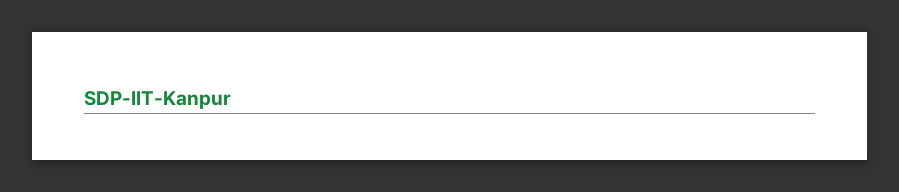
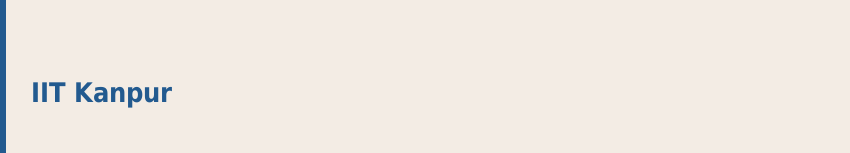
- SDP-IIT-Kanpur
+ IIT Kanpur

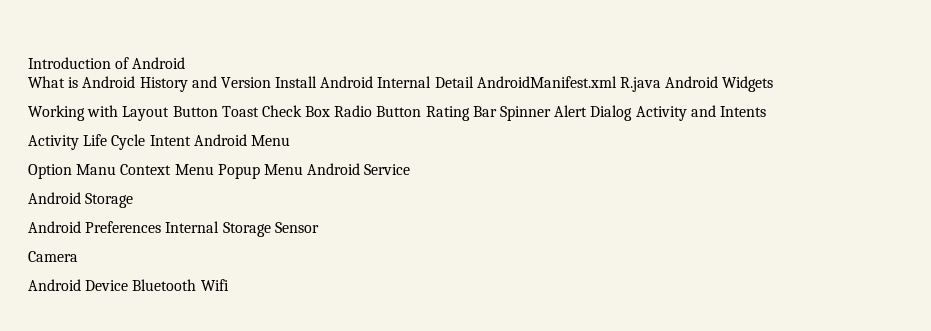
- IIT Kanpur
+ Introduction of Android
+ What is Android History and Version Install Android Internal Detail AndroidManifest.xml R.java Android Widgets
+ Working with Layout Button Toast Check Box Radio Button Rating Bar Spinner Alert Dialog Activity and Intents
+ Activity Life Cycle Intent Android Menu
+ Option Manu Context Menu Popup Menu Android Service
+ Android Storage
+ Android Preferences Internal Storage Sensor
+ Camera
+ Android Device Bluetooth Wifi

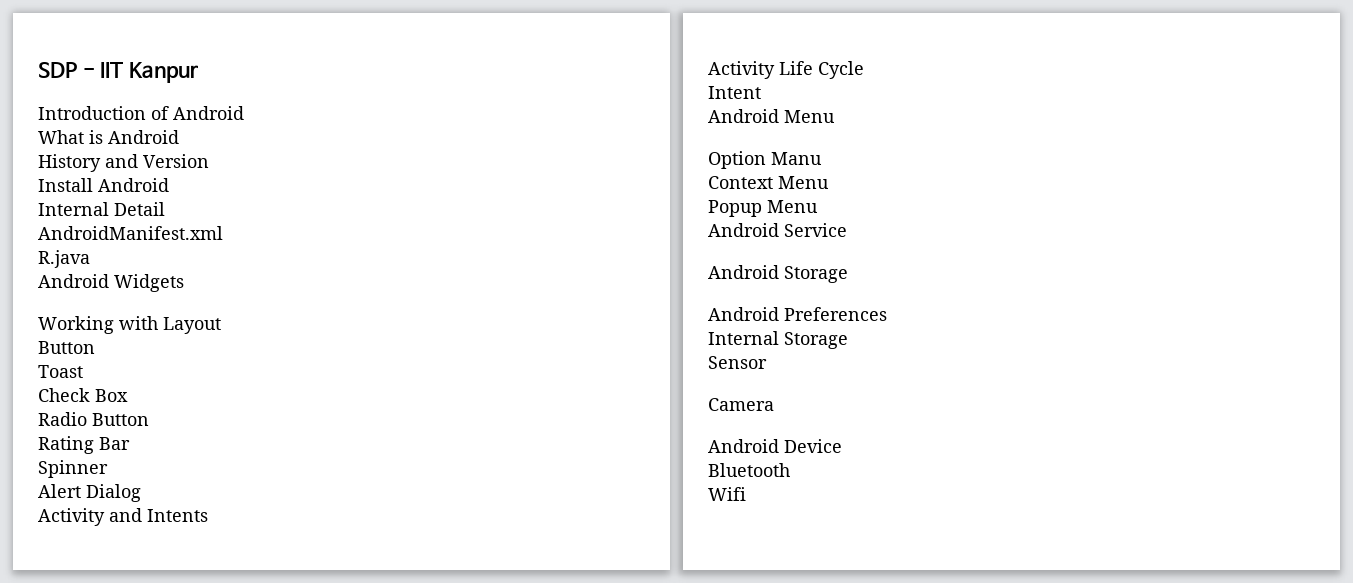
+ SDP - IIT Kanpur
- What is Android History and Version Install Android Internal Detail AndroidManifest.xml R.java Android Widgets
+ What is Android
+ History and Version
+ Install Android
+ Internal Detail
+ AndroidManifest.xml
+ R.java
+ Android Widgets
- Working with Layout Button Toast Check Box Radio Button Rating Bar Spinner Alert Dialog Activity and Intents
+ Working with Layout
+ Button
+ Toast
+ Check Box
+ Radio Button
+ Rating Bar
+ Spinner
+ Alert Dialog
+ Activity and Intents
- Activity Life Cycle Intent Android Menu
+ Activity Life Cycle
+ Intent
+ Android Menu
- Option Manu Context Menu Popup Menu Android Service
+ Option Manu
+ Context Menu
+ Popup Menu
+ Android Service
- Android Preferences Internal Storage Sensor
+ Android Preferences
+ Internal Storage
+ Sensor
- Android Device Bluetooth Wifi
+ Android Device
+ Bluetooth
+ Wifi

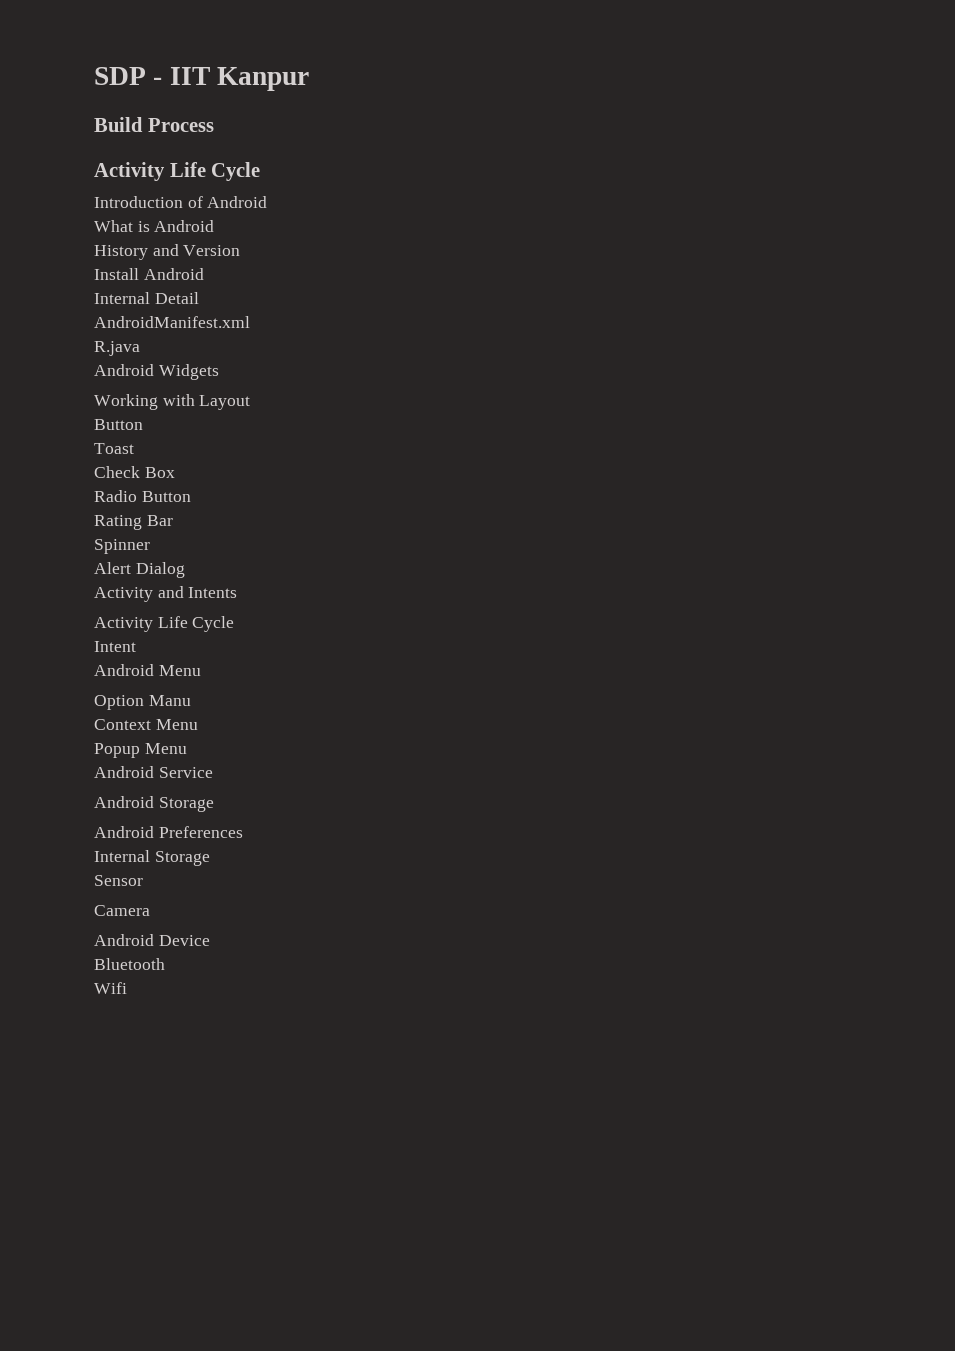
+ Build Process
+ Activity Life Cycle

